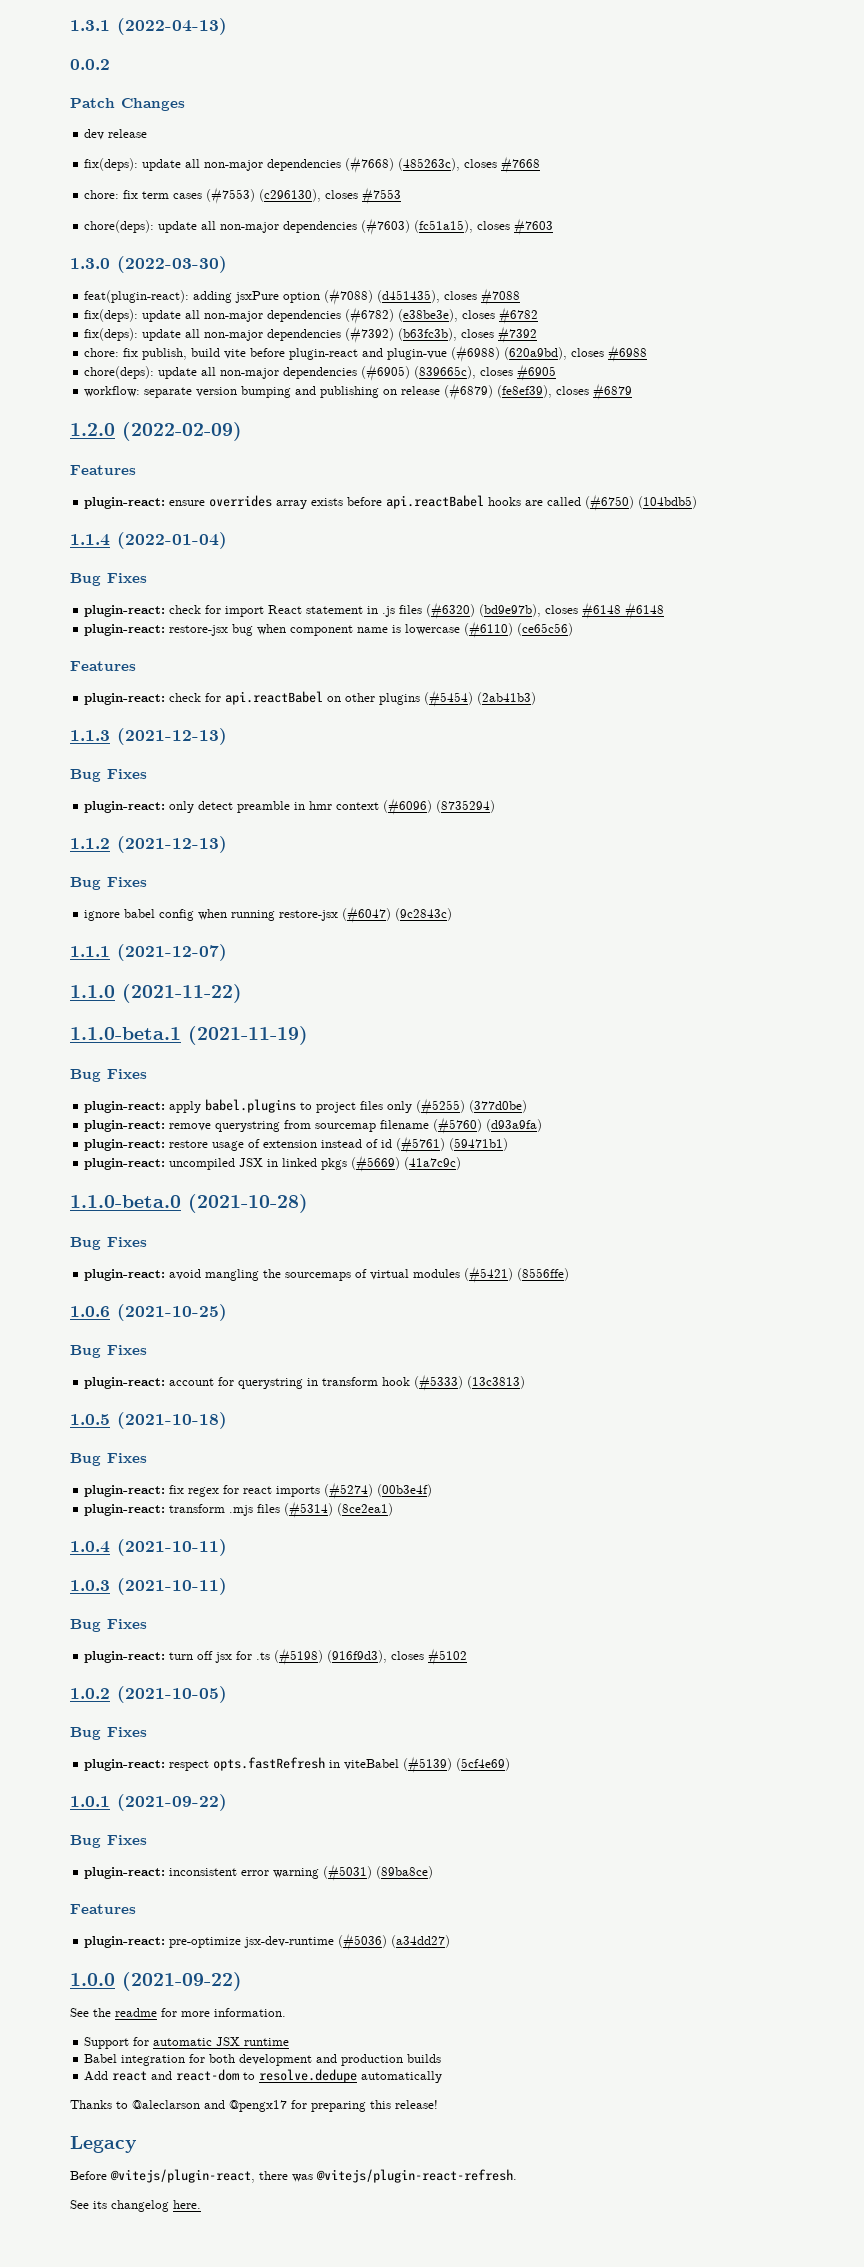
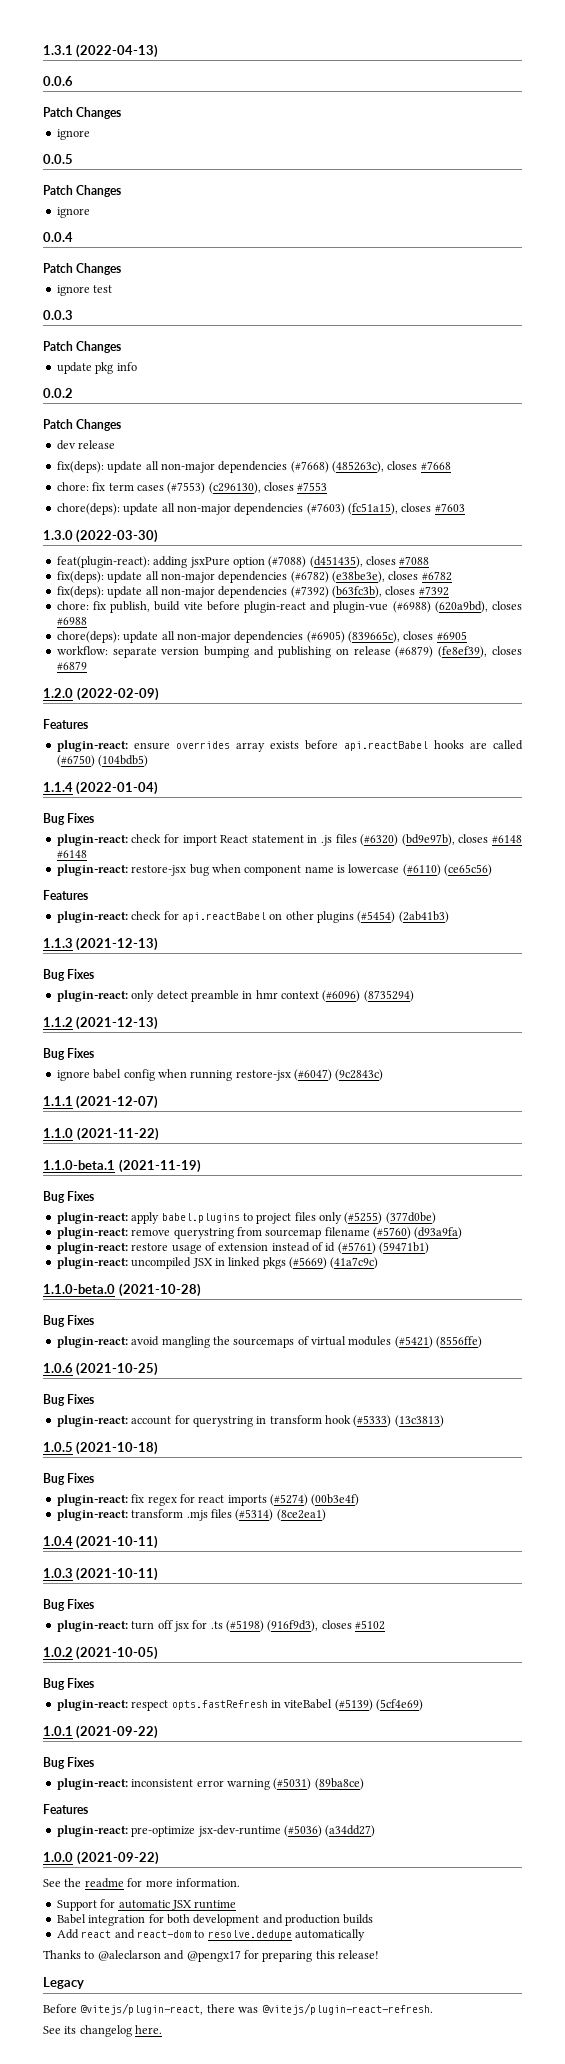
+ 0.0.6
+ Patch Changes
+ ignore
+ 0.0.5
+ Patch Changes
+ ignore
+ 0.0.4
+ Patch Changes
+ ignore test
+ 0.0.3
+ Patch Changes
+ update pkg info

